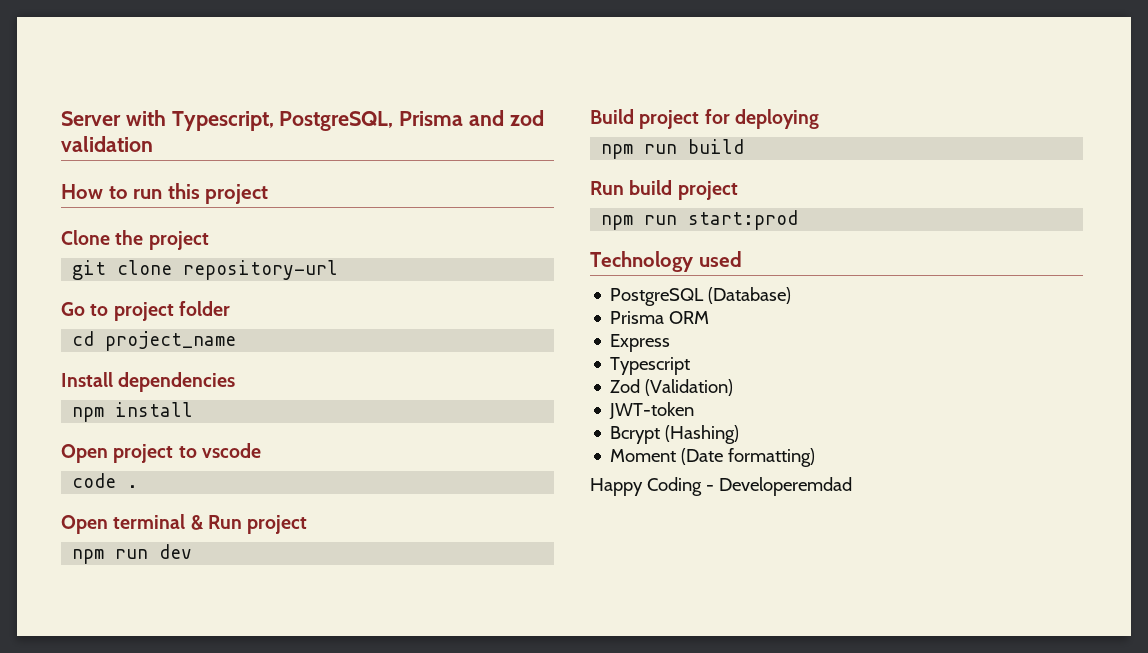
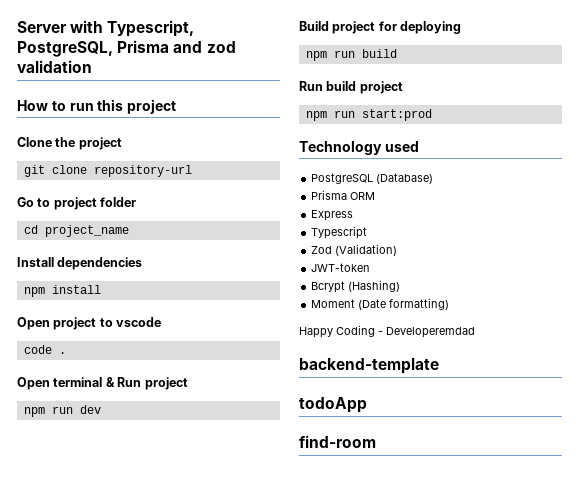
+ backend-template
+ todoApp
+ find-room

